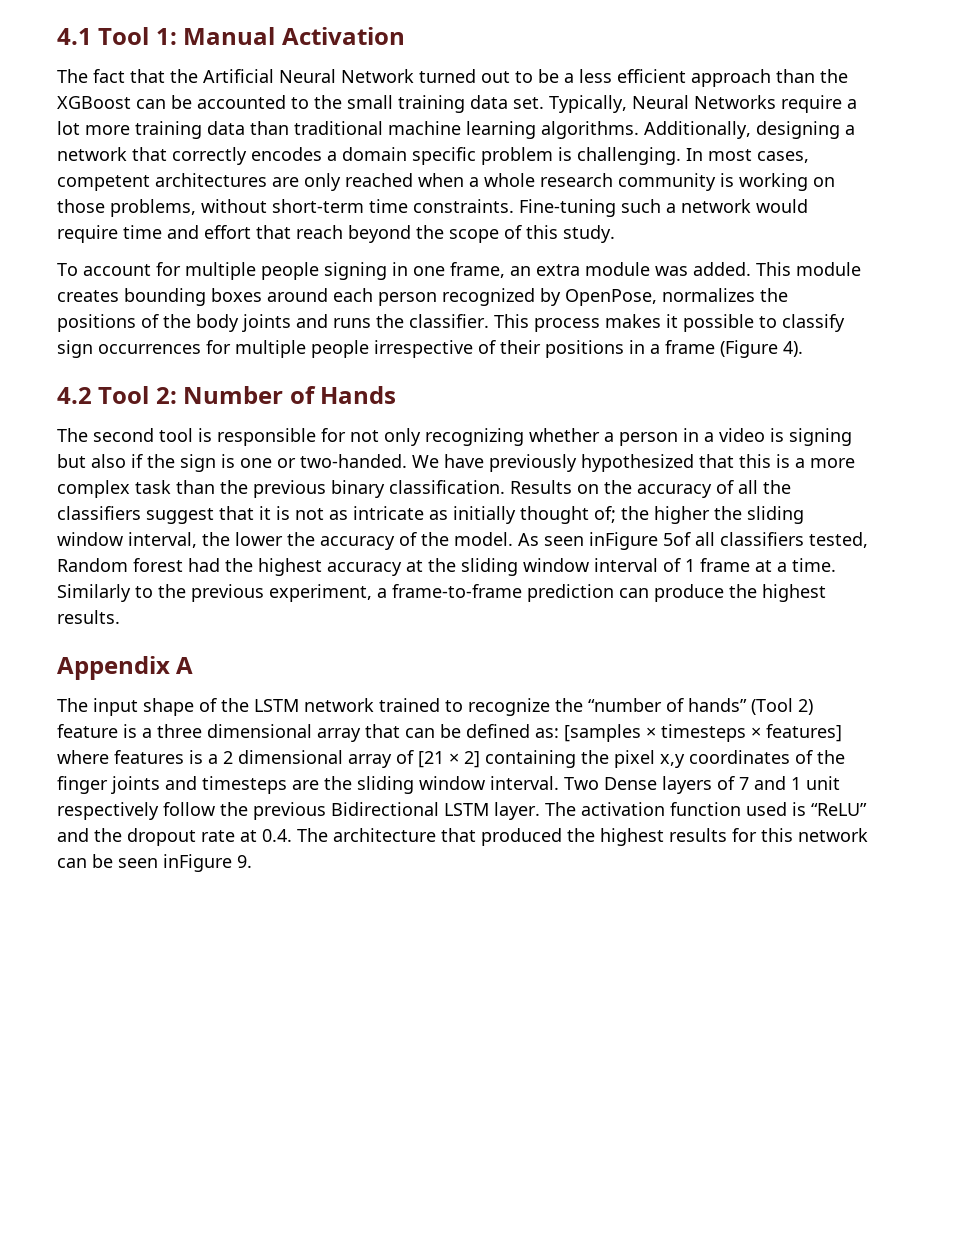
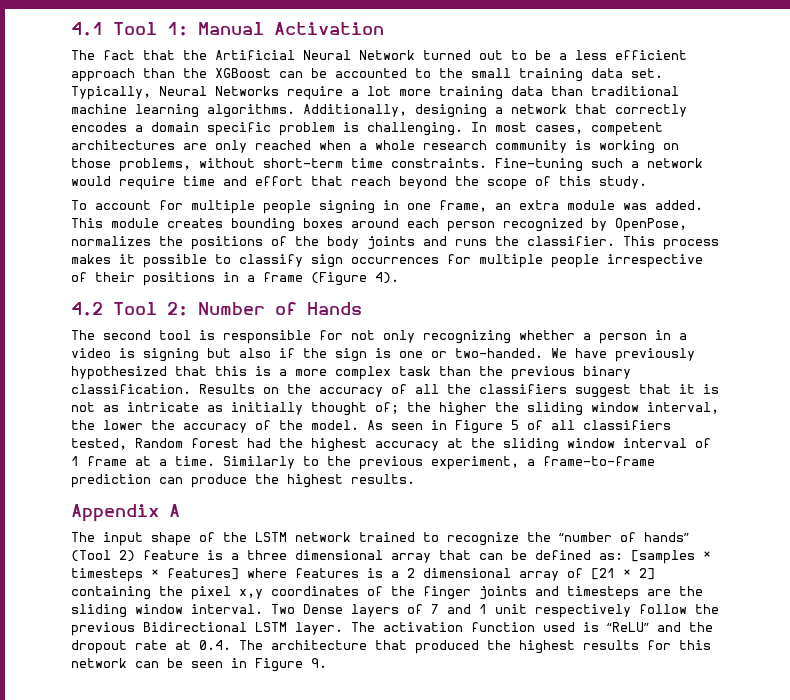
- As seen inFigure 5of all classifiers tested, Random forest had the highest accuracy at the sliding window interval of 1 frame at a time.
+ As seen in Figure 5 of all classifiers tested, Random forest had the highest accuracy at the sliding window interval of 1 frame at a time.
- The activation function used is “ReLU” and the dropout rate at 0.4. The architecture that produced the highest results for this network can be seen inFigure 9.
+ The activation function used is “ReLU” and the dropout rate at 0.4. The architecture that produced the highest results for this network can be seen in Figure 9.

